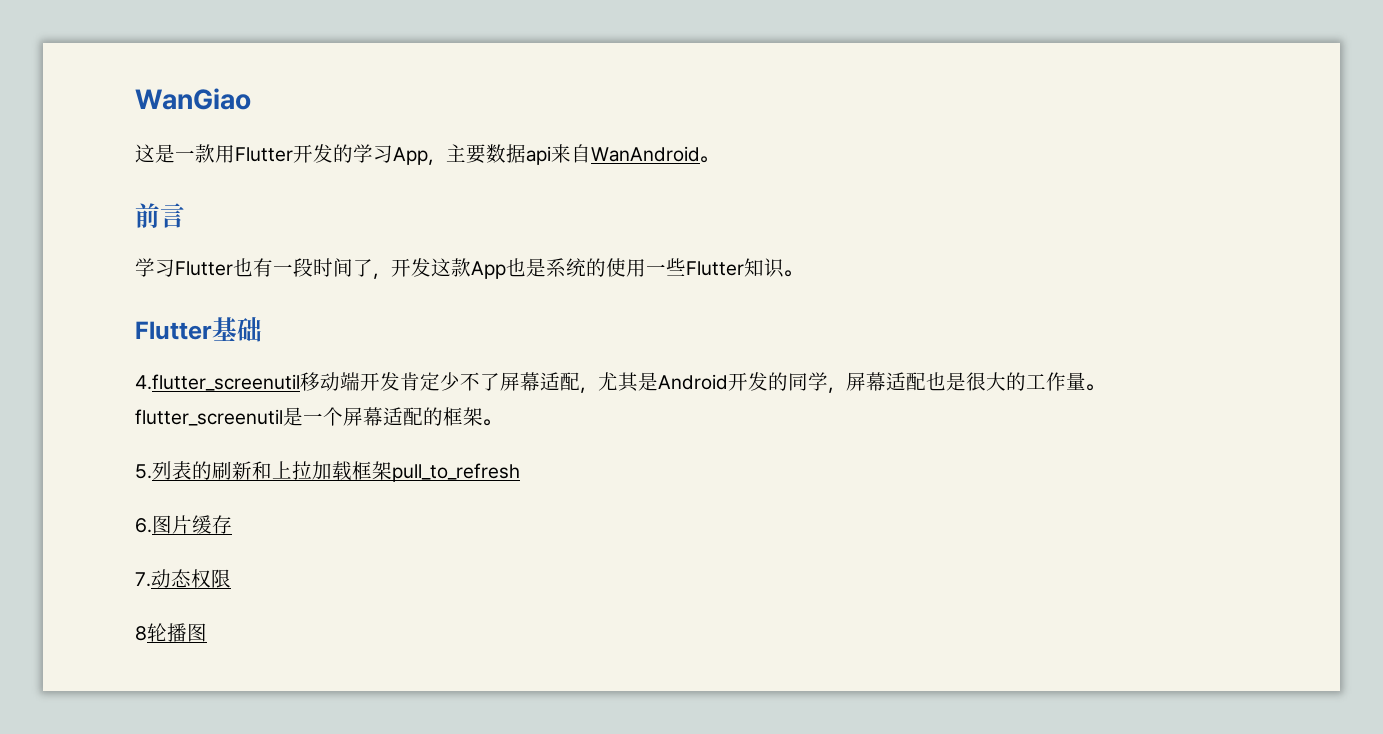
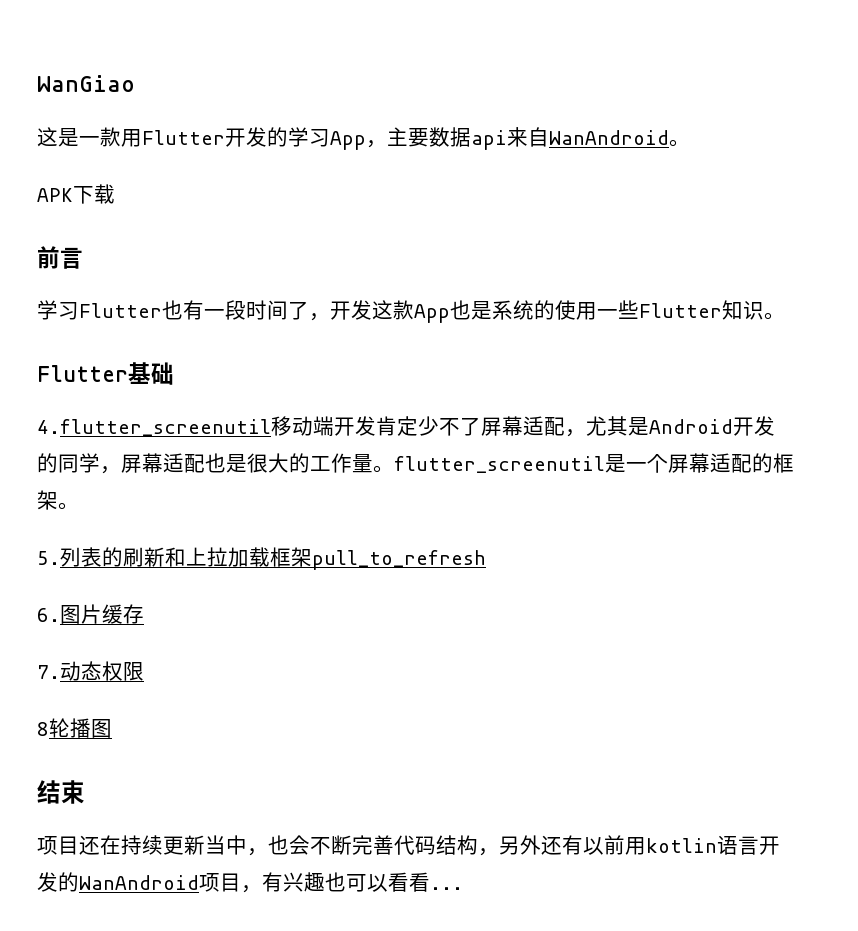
+ APK下载
+ 结束
+ 项目还在持续更新当中，也会不断完善代码结构，另外还有以前用kotlin语言开发的WanAndroid项目，有兴趣也可以看看...

